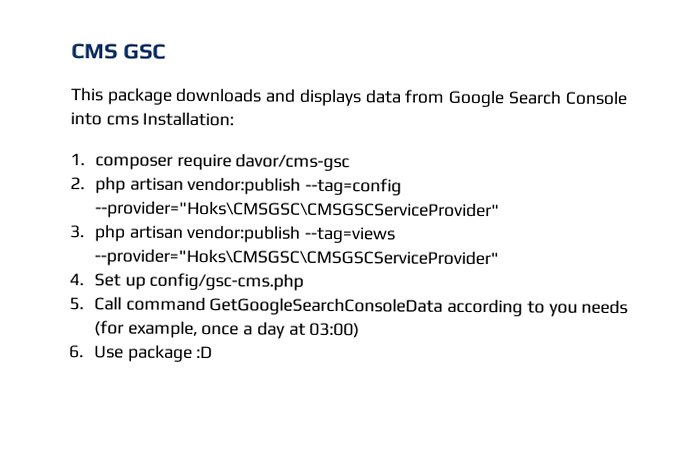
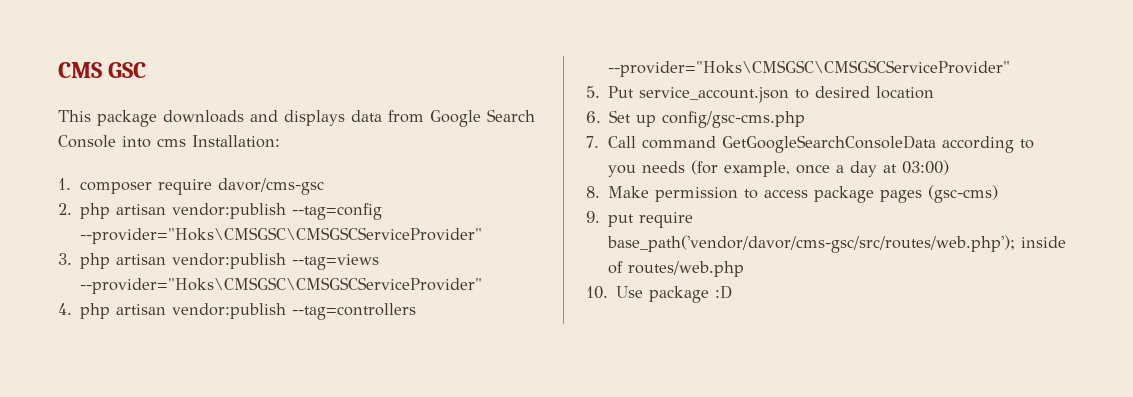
- 4. Set up config/gsc-cms.php
+ 4. php artisan vendor:publish --tag=controllers --provider="Hoks\CMSGSC\CMSGSCServiceProvider"
+ 5. Put service_account.json to desired location
+ 6. Set up config/gsc-cms.php
- 5. Call command GetGoogleSearchConsoleData according to you needs (for example, once a day at 03:00)
+ 7. Call command GetGoogleSearchConsoleData according to you needs (for example, once a day at 03:00)
- 6. Use package :D
+ 8. Make permission to access package pages (gsc-cms)
+ 9. put require base_path('vendor/davor/cms-gsc/src/routes/web.php'); inside of routes/web.php
+ 10. Use package :D

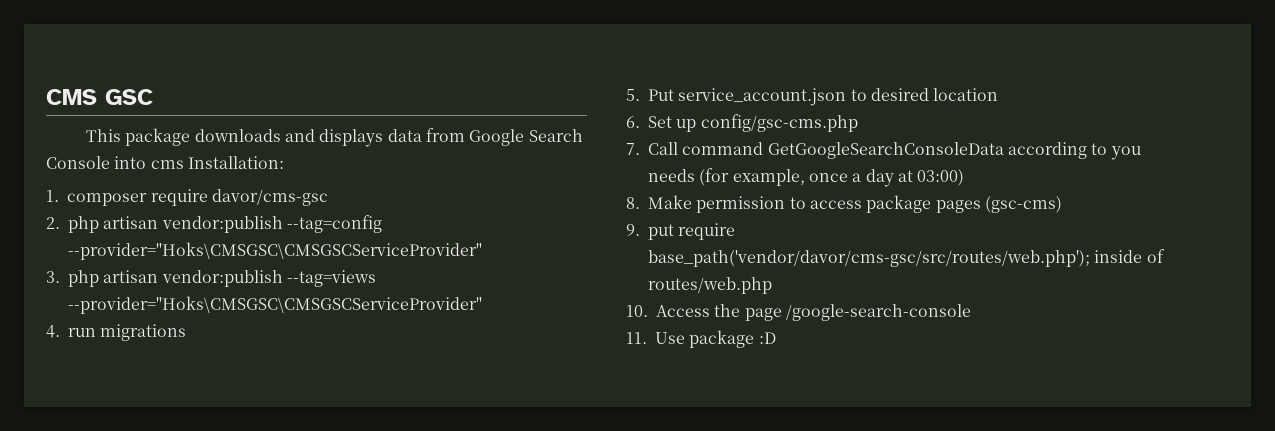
- 4. php artisan vendor:publish --tag=controllers --provider="Hoks\CMSGSC\CMSGSCServiceProvider"
+ 4. run migrations
- 10. Use package :D
+ 10. Access the page /google-search-console
+ 11. Use package :D

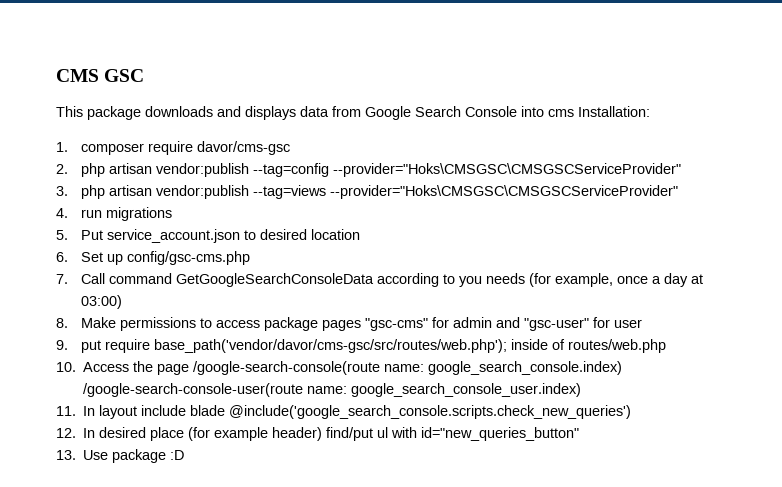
- 8. Make permission to access package pages (gsc-cms)
+ 8. Make permissions to access package pages "gsc-cms" for admin and "gsc-user" for user
- 10. Access the page /google-search-console
- 11. Use package :D
+ 10. Access the page /google-search-console(route name: google_search_console.index) /google-search-console-user(route name: google_search_console_user.index)
+ 11. In layout include blade @include('google_search_console.scripts.check_new_queries')
+ 12. In desired place (for example header) find/put ul with id="new_queries_button"
+ 13. Use package :D

